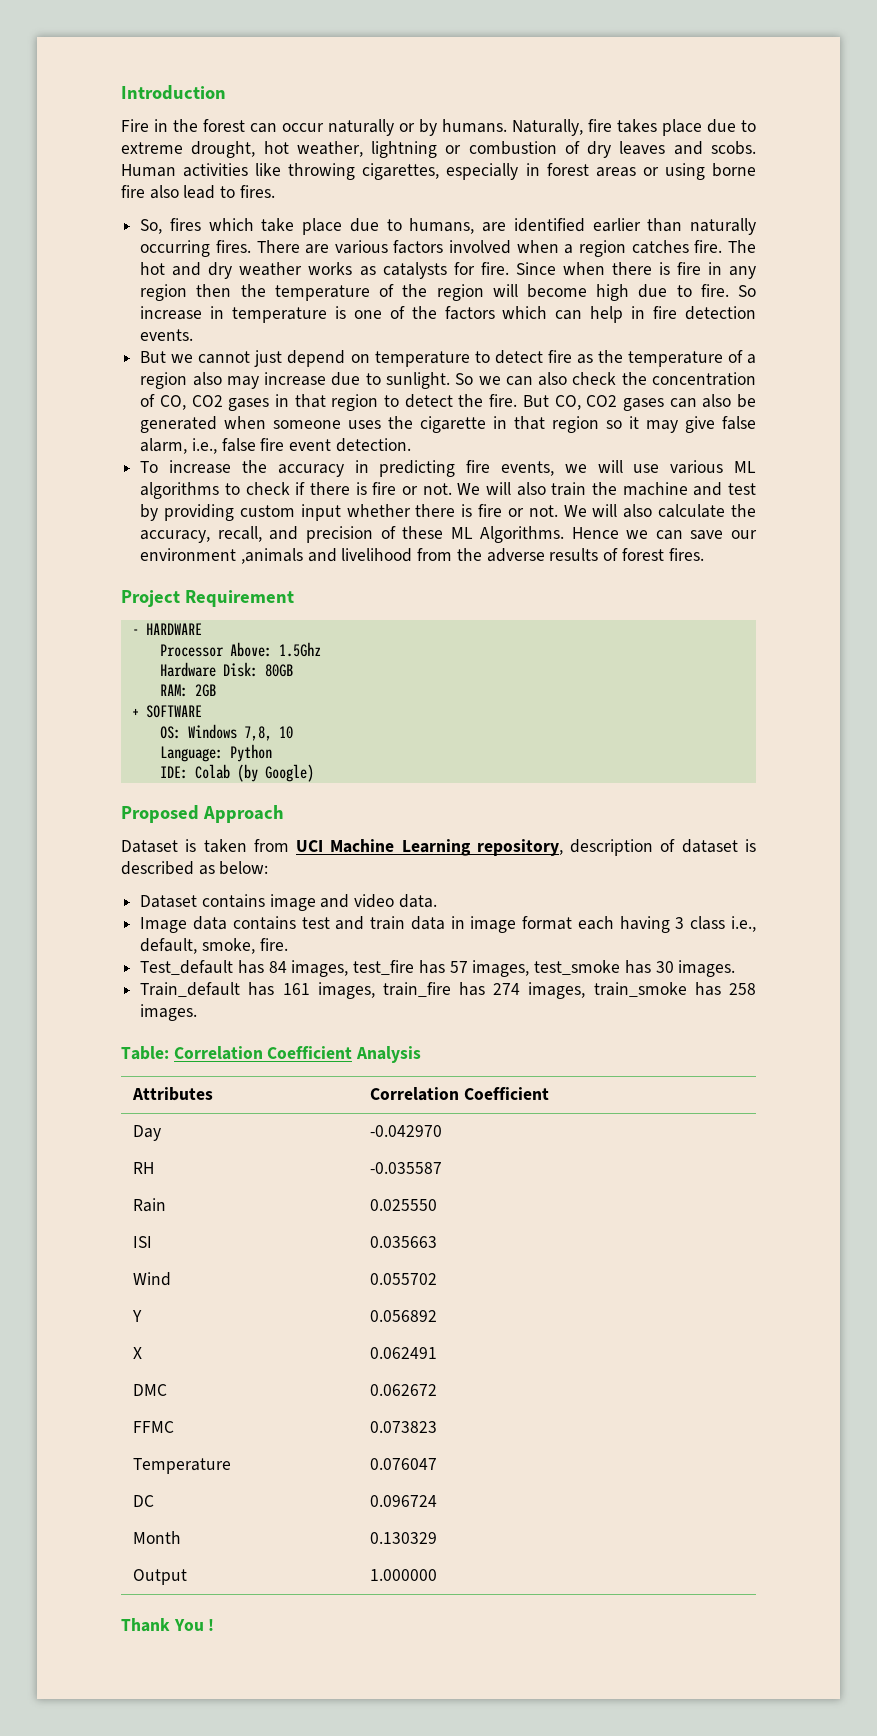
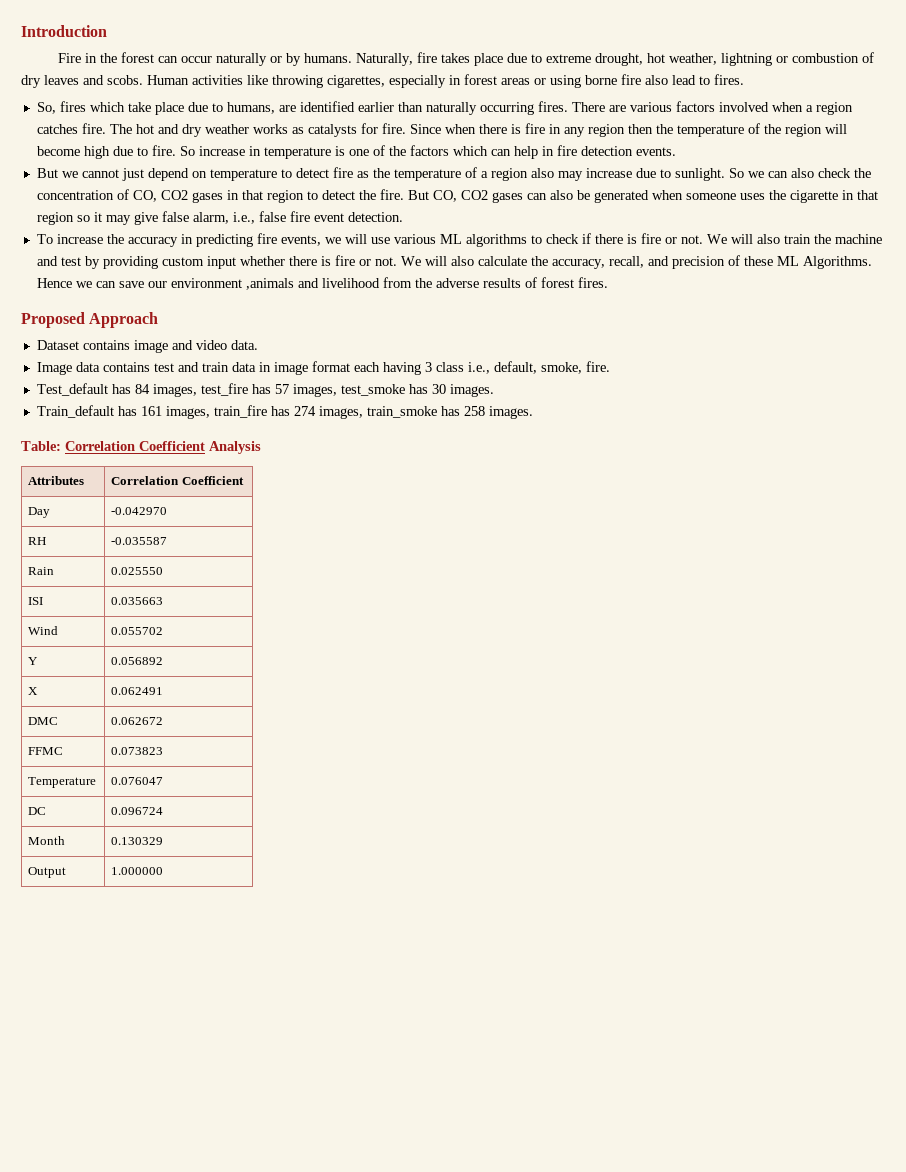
- Project Requirement
- - HARDWARE
- Processor Above: 1.5Ghz
- Hardware Disk: 80GB
- RAM: 2GB
- + SOFTWARE
- OS: Windows 7,8, 10
- Language: Python
- IDE: Colab (by Google)
  Proposed Approach
- Dataset is taken from UCI Machine Learning repository, description of dataset is described as below:
- Thank You !

